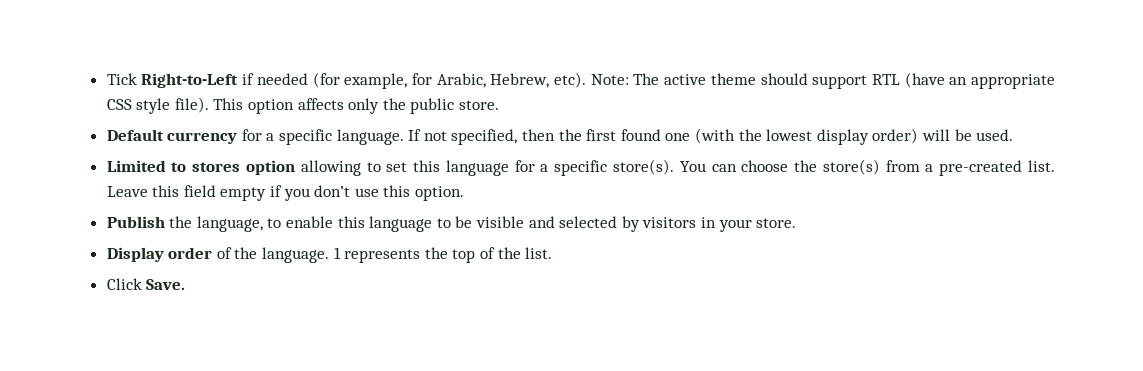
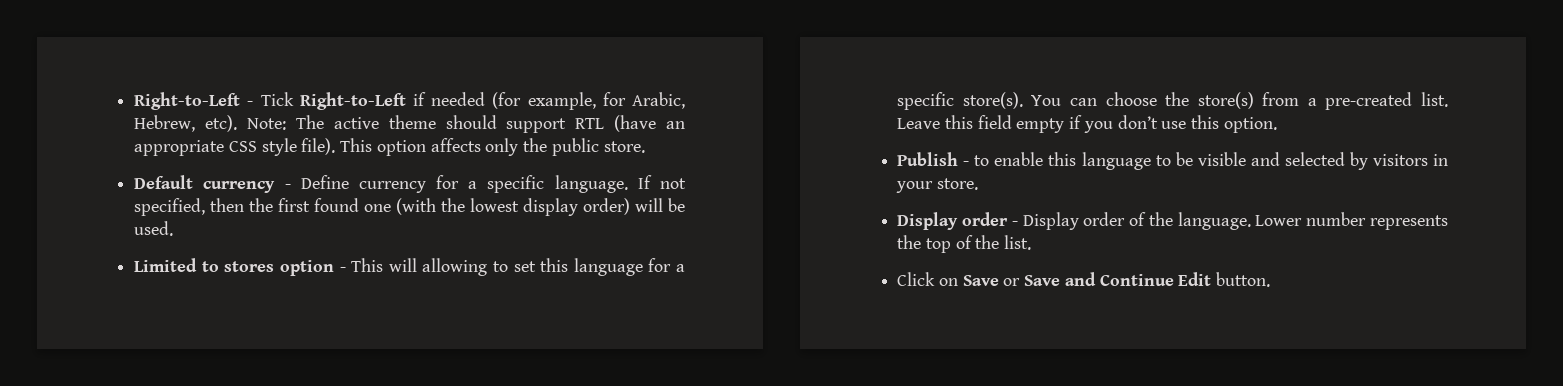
- Tick Right-to-Left if needed (for example, for Arabic, Hebrew, etc).
+ Right-to-Left - Tick Right-to-Left if needed (for example, for Arabic, Hebrew, etc).
- Default currency for a specific language.
+ Default currency - Define currency for a specific language.
- Limited to stores option allowing to set this language for a specific store(s).
+ Limited to stores option - This will allowing to set this language for a specific store(s).
- Publish the language, to enable this language to be visible and selected by visitors in your store.
+ Publish - to enable this language to be visible and selected by visitors in your store.
- Display order of the language.
+ Display order - Display order of the language.
- 1 represents the top of the list.
+ Lower number represents the top of the list.
- Click Save.
+ Click on Save or Save and Continue Edit button.

